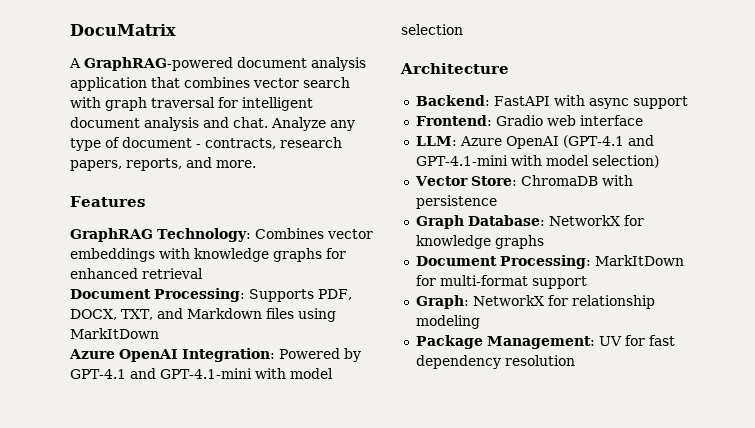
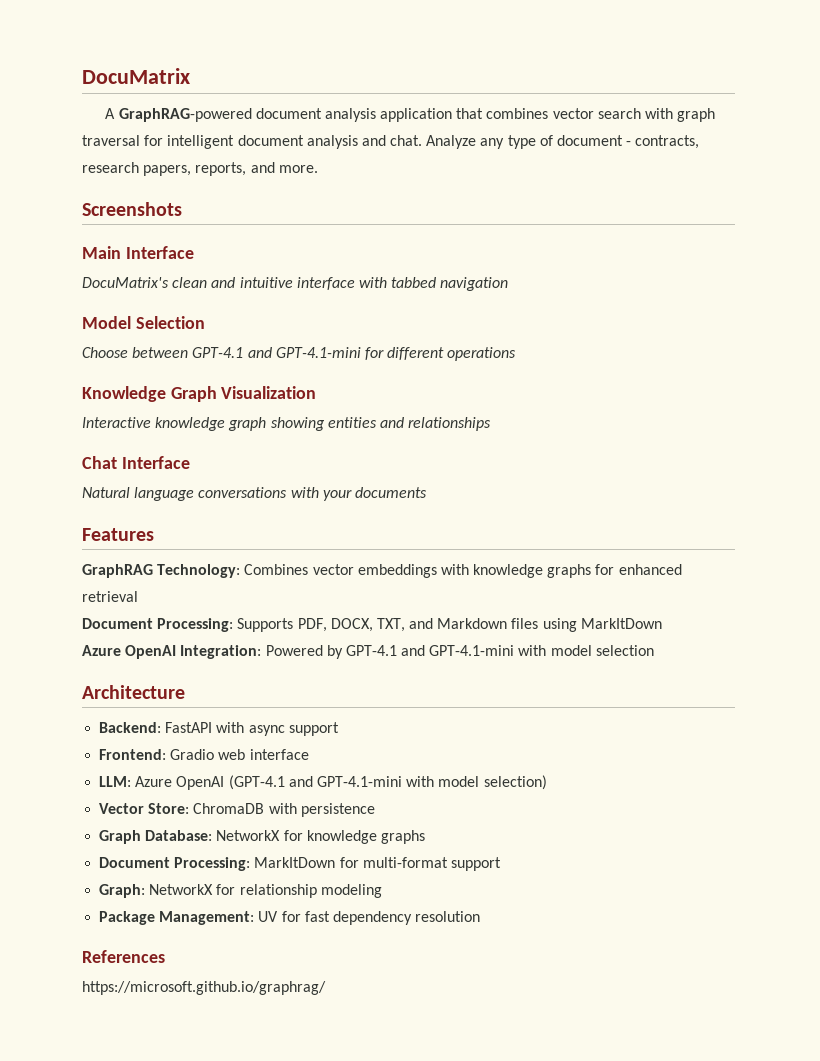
+ Screenshots
+ Main Interface
+ DocuMatrix's clean and intuitive interface with tabbed navigation
+ Model Selection
+ Choose between GPT-4.1 and GPT-4.1-mini for different operations
+ Knowledge Graph Visualization
+ Interactive knowledge graph showing entities and relationships
+ Chat Interface
+ Natural language conversations with your documents
+ References
+ https://microsoft.github.io/graphrag/

